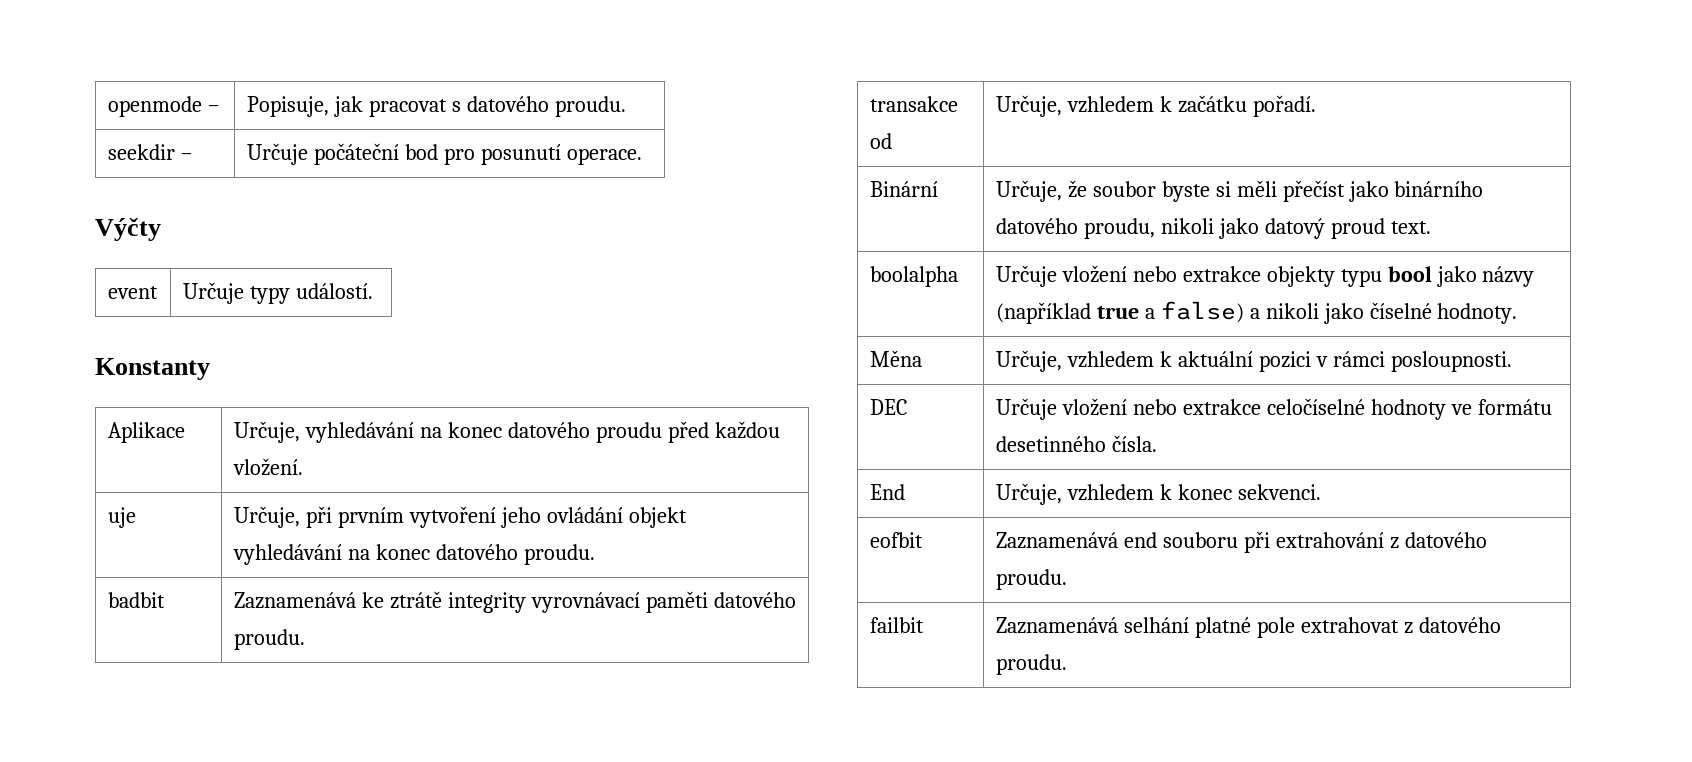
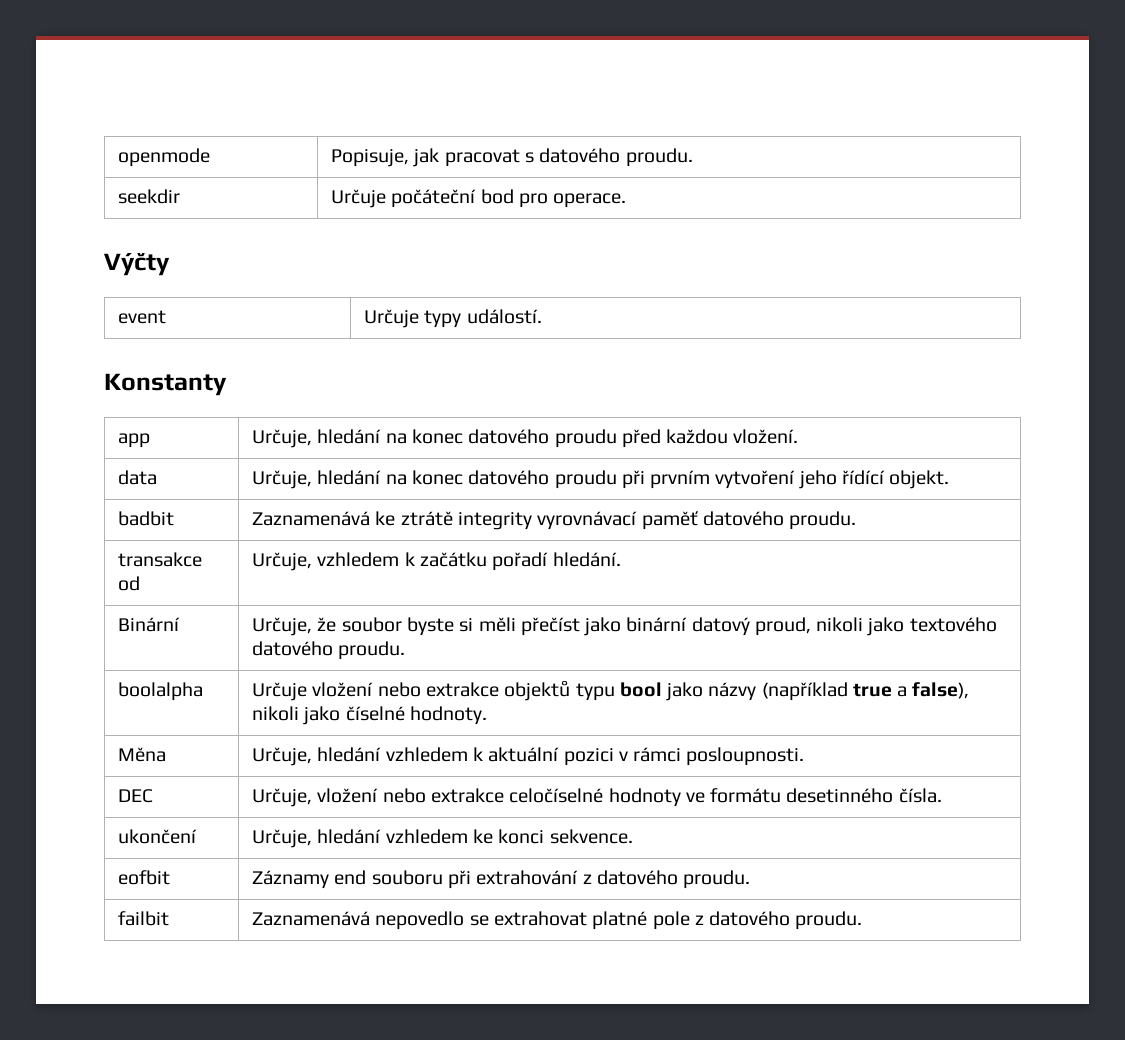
- openmode – | Popisuje, jak pracovat s datového proudu.
+ openmode | Popisuje, jak pracovat s datového proudu.
- seekdir – | Určuje počáteční bod pro posunutí operace.
+ seekdir | Určuje počáteční bod pro operace.
- Aplikace | Určuje, vyhledávání na konec datového proudu před každou vložení.
+ app | Určuje, hledání na konec datového proudu před každou vložení.
- uje | Určuje, při prvním vytvoření jeho ovládání objekt vyhledávání na konec datového proudu.
+ data | Určuje, hledání na konec datového proudu při prvním vytvoření jeho řídící objekt.
- badbit | Zaznamenává ke ztrátě integrity vyrovnávací paměti datového proudu.
+ badbit | Zaznamenává ke ztrátě integrity vyrovnávací paměť datového proudu.
- transakce od | Určuje, vzhledem k začátku pořadí.
+ transakce od | Určuje, vzhledem k začátku pořadí hledání.
- Binární | Určuje, že soubor byste si měli přečíst jako binárního datového proudu, nikoli jako datový proud text.
+ Binární | Určuje, že soubor byste si měli přečíst jako binární datový proud, nikoli jako textového datového proudu.
- boolalpha | Určuje vložení nebo extrakce objekty typu bool jako názvy (například true a false) a nikoli jako číselné hodnoty.
+ boolalpha | Určuje vložení nebo extrakce objektů typu bool jako názvy (například true a false), nikoli jako číselné hodnoty.
- Měna | Určuje, vzhledem k aktuální pozici v rámci posloupnosti.
+ Měna | Určuje, hledání vzhledem k aktuální pozici v rámci posloupnosti.
- DEC | Určuje vložení nebo extrakce celočíselné hodnoty ve formátu desetinného čísla.
+ DEC | Určuje, vložení nebo extrakce celočíselné hodnoty ve formátu desetinného čísla.
- End | Určuje, vzhledem k konec sekvenci.
+ ukončení | Určuje, hledání vzhledem ke konci sekvence.
- eofbit | Zaznamenává end souboru při extrahování z datového proudu.
+ eofbit | Záznamy end souboru při extrahování z datového proudu.
- failbit | Zaznamenává selhání platné pole extrahovat z datového proudu.
+ failbit | Zaznamenává nepovedlo se extrahovat platné pole z datového proudu.

